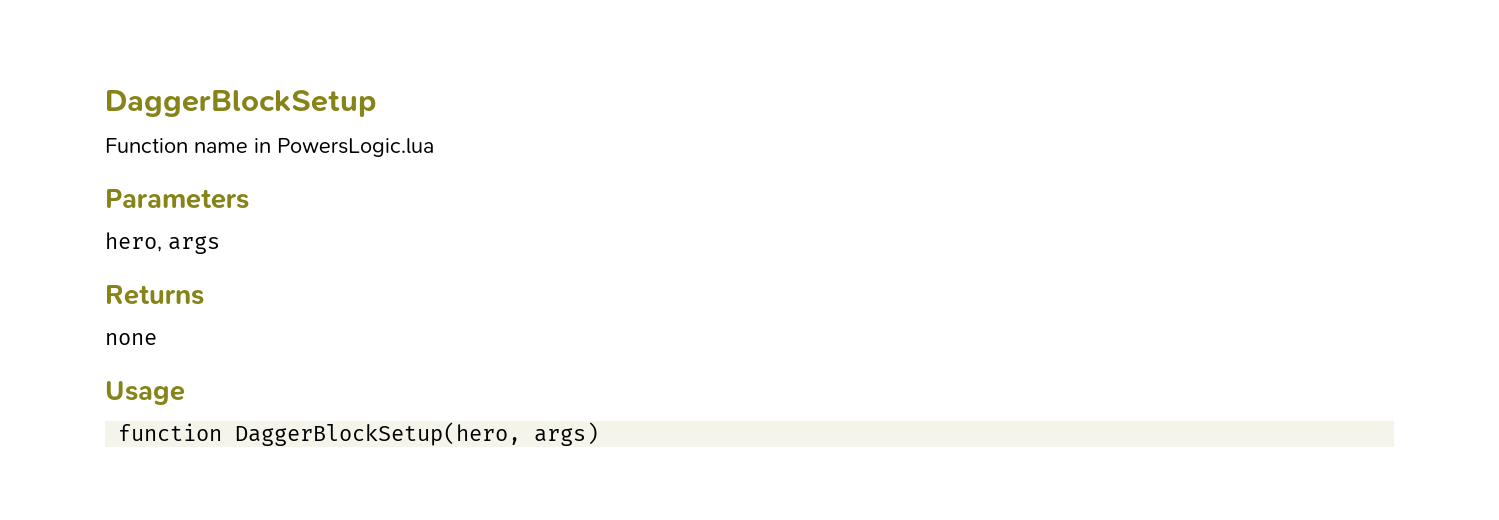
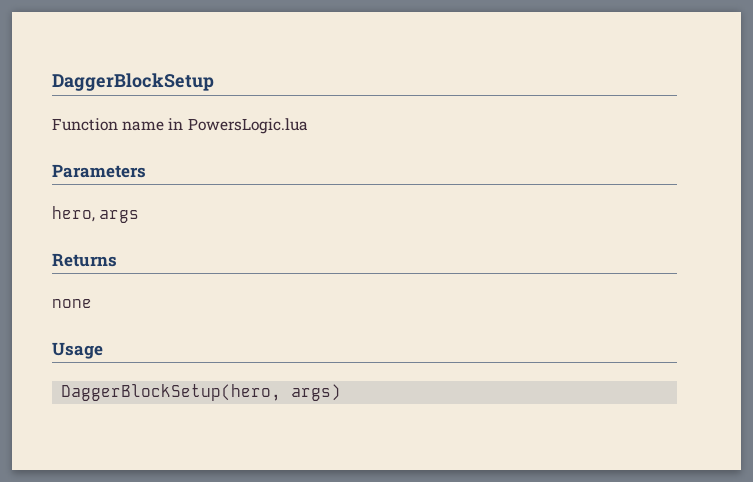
- function DaggerBlockSetup(hero, args)
+ DaggerBlockSetup(hero, args)

